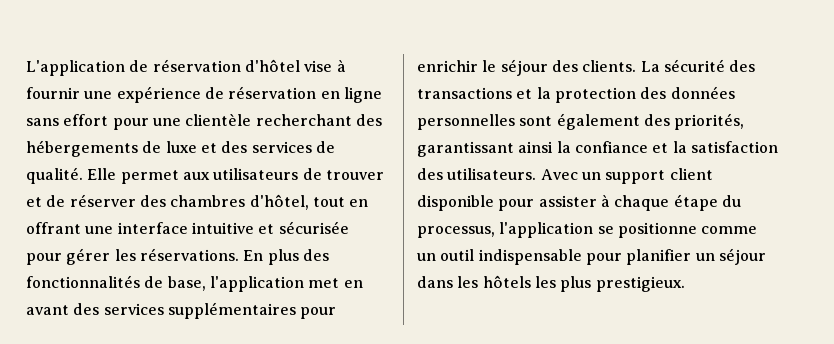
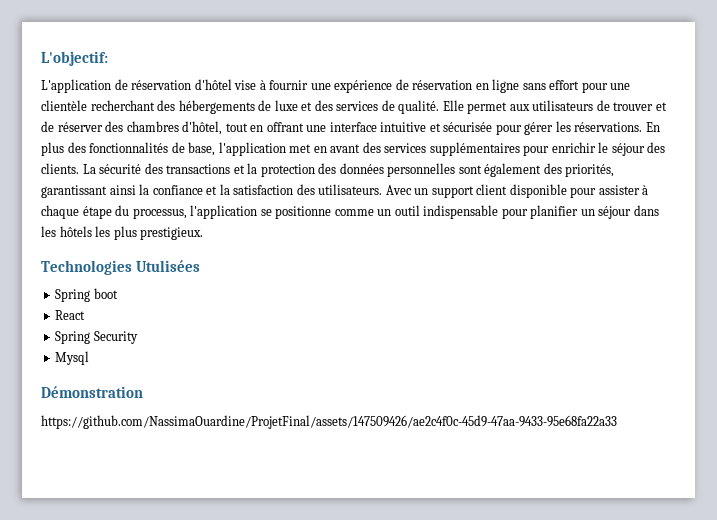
+ L'objectif:
+ Technologies Utulisées
+ Spring boot
+ React
+ Spring Security
+ Mysql
+ Démonstration
+ https://github.com/NassimaOuardine/ProjetFinal/assets/147509426/ae2c4f0c-45d9-47aa-9433-95e68fa22a33

